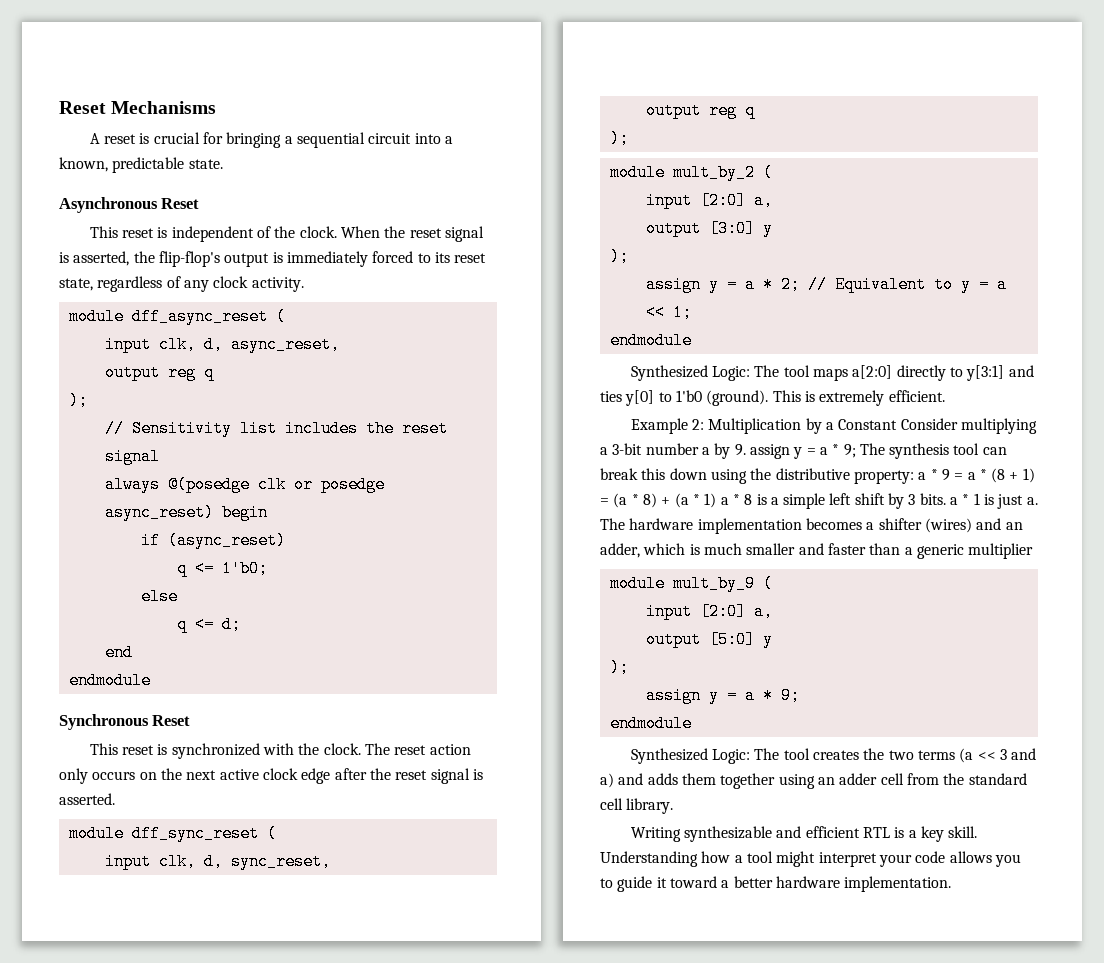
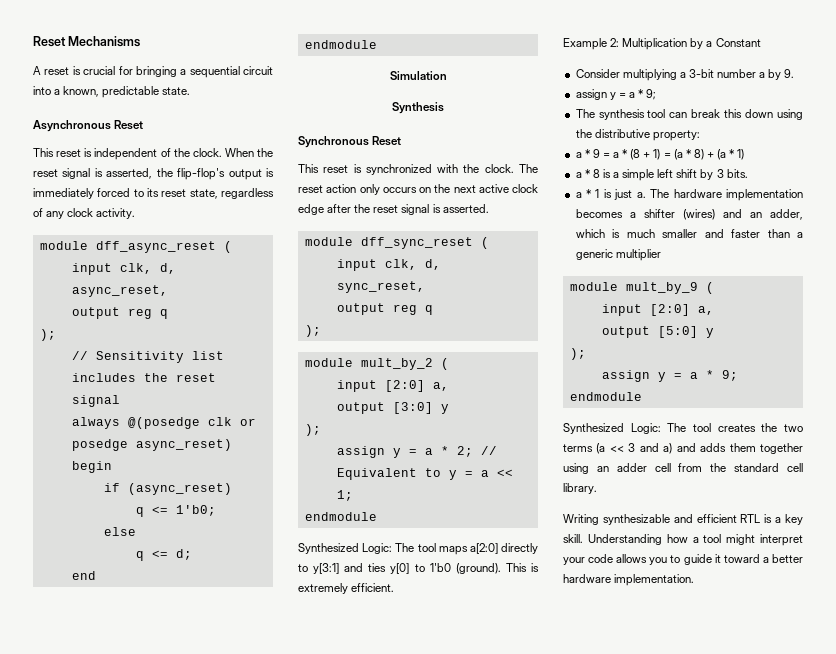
+ Simulation
+ Synthesis
- Example 2: Multiplication by a Constant Consider multiplying a 3-bit number a by 9. assign y = a * 9; The synthesis tool can break this down using the distributive property: a * 9 = a * (8 + 1) = (a * 8) + (a * 1) a * 8 is a simple left shift by 3 bits. a * 1 is just a.
+ Example 2: Multiplication by a Constant
+ Consider multiplying a 3-bit number a by 9.
+ assign y = a * 9;
+ The synthesis tool can break this down using the distributive property:
+ a * 9 = a * (8 + 1) = (a * 8) + (a * 1)
+ a * 8 is a simple left shift by 3 bits.
+ a * 1 is just a.

